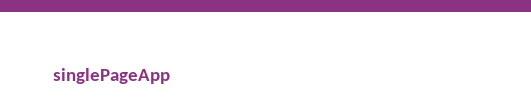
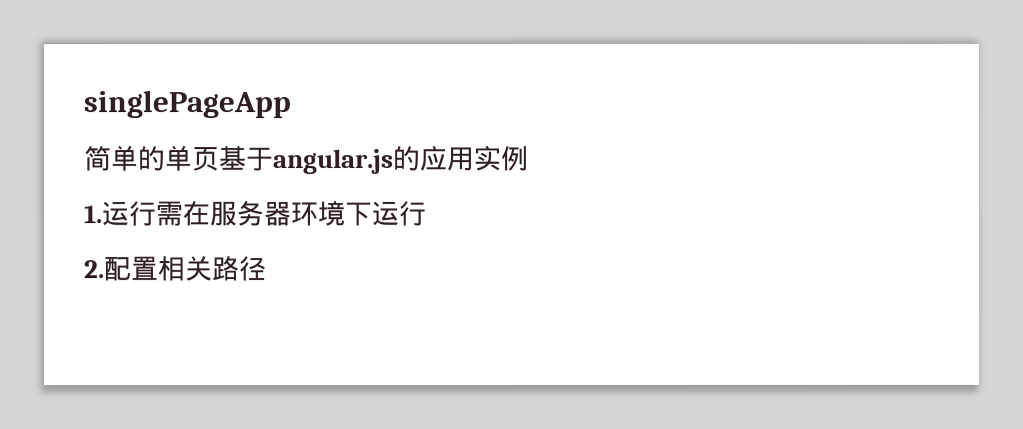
+ 简单的单页基于angular.js的应用实例
+ 1.运行需在服务器环境下运行
+ 2.配置相关路径

